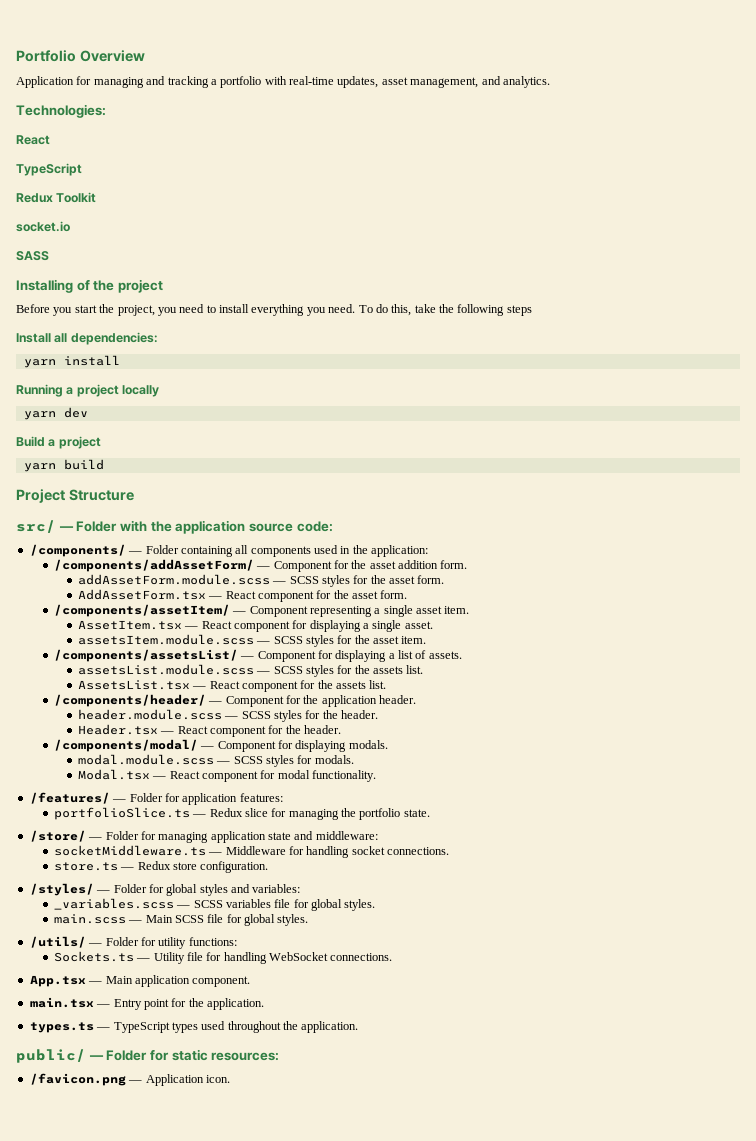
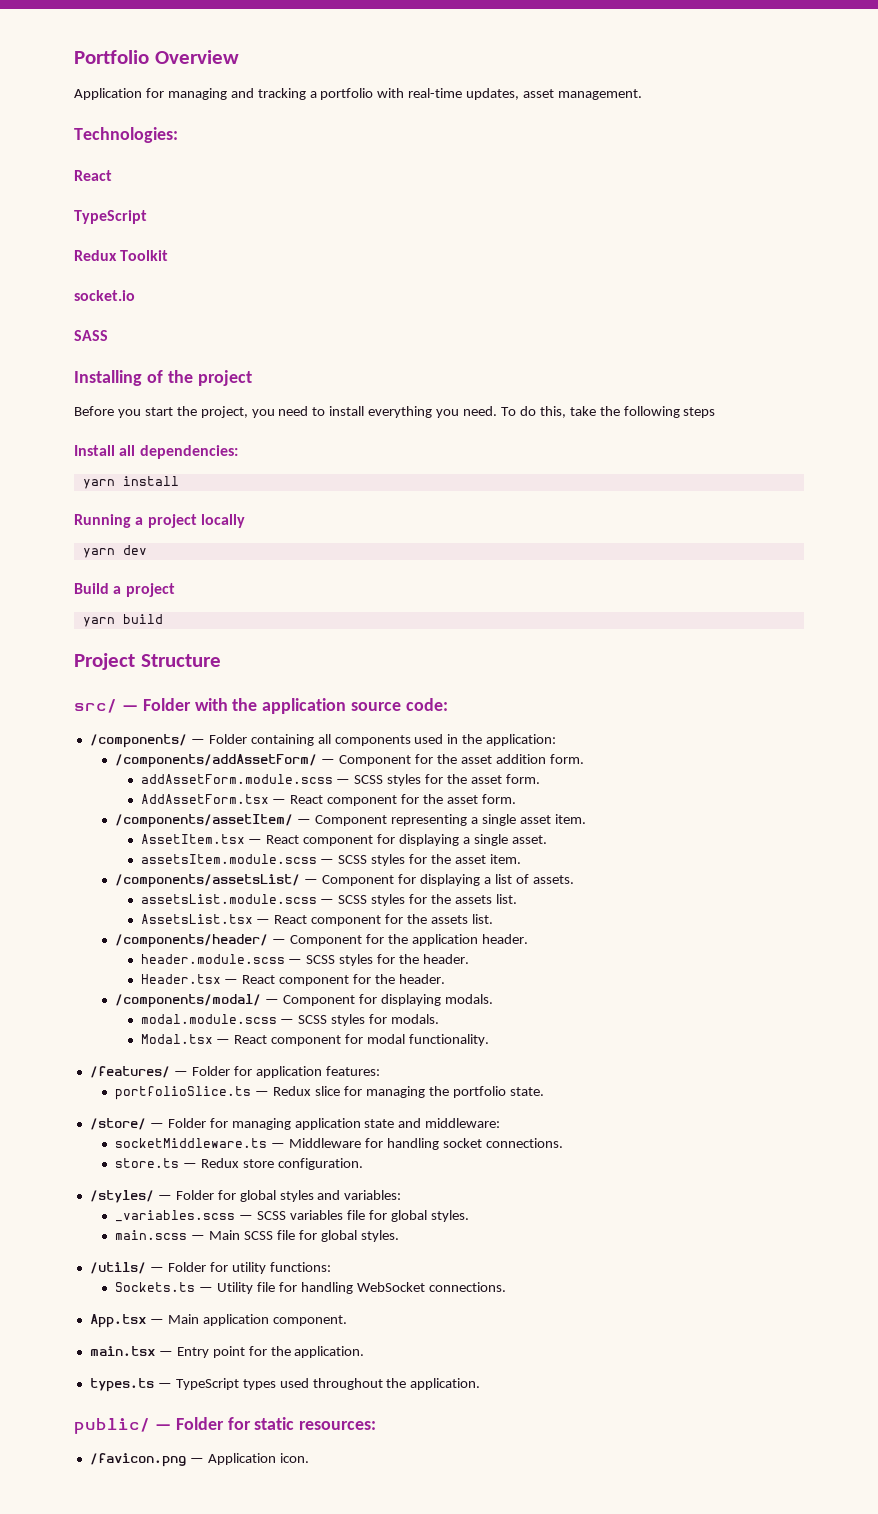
- Application for managing and tracking a portfolio with real-time updates, asset management, and analytics.
+ Application for managing and tracking a portfolio with real-time updates, asset management.

